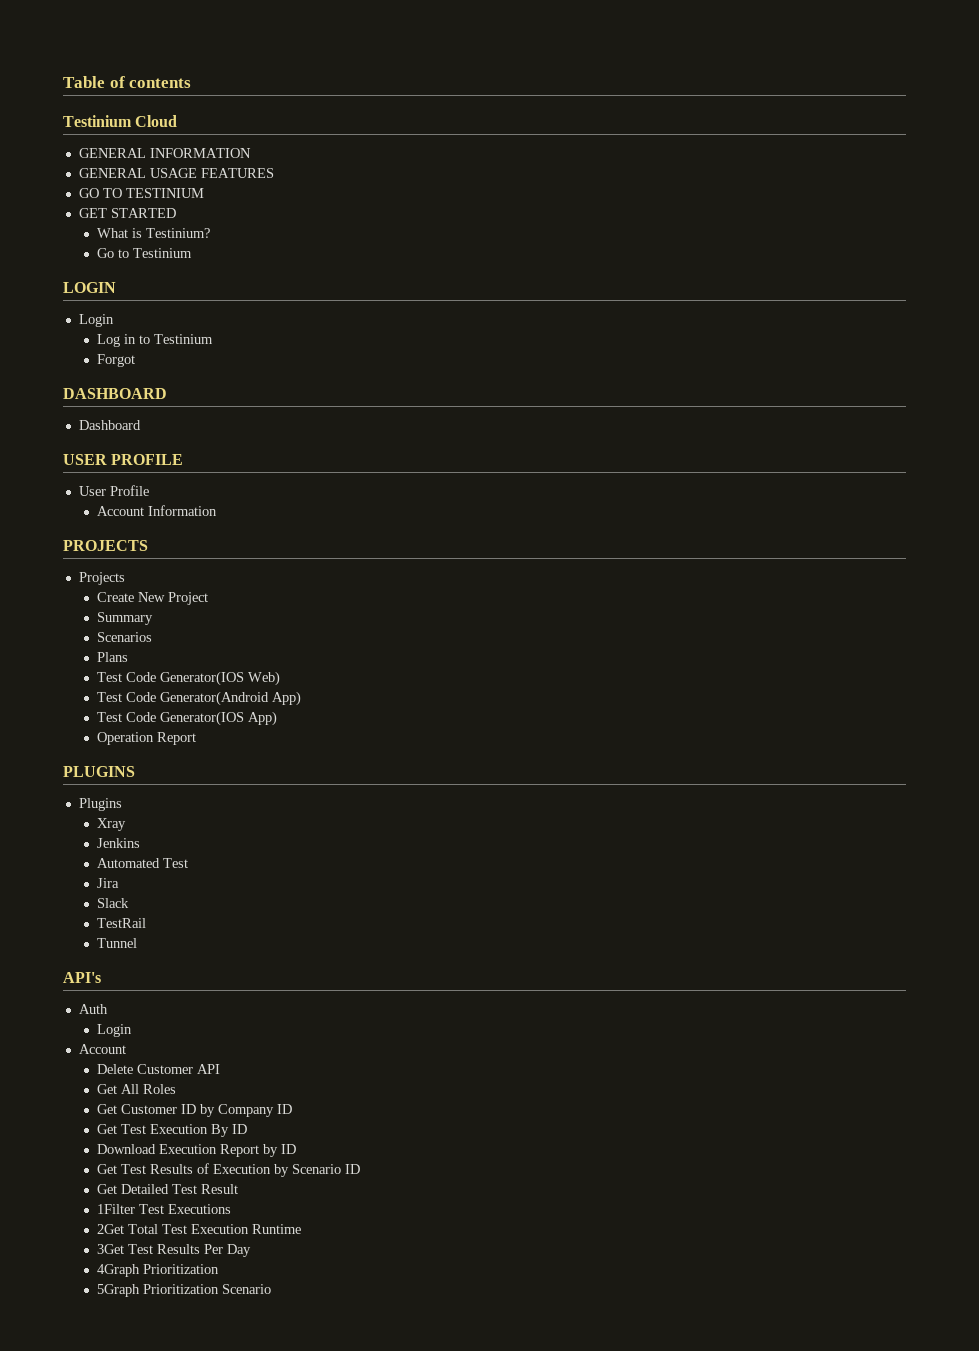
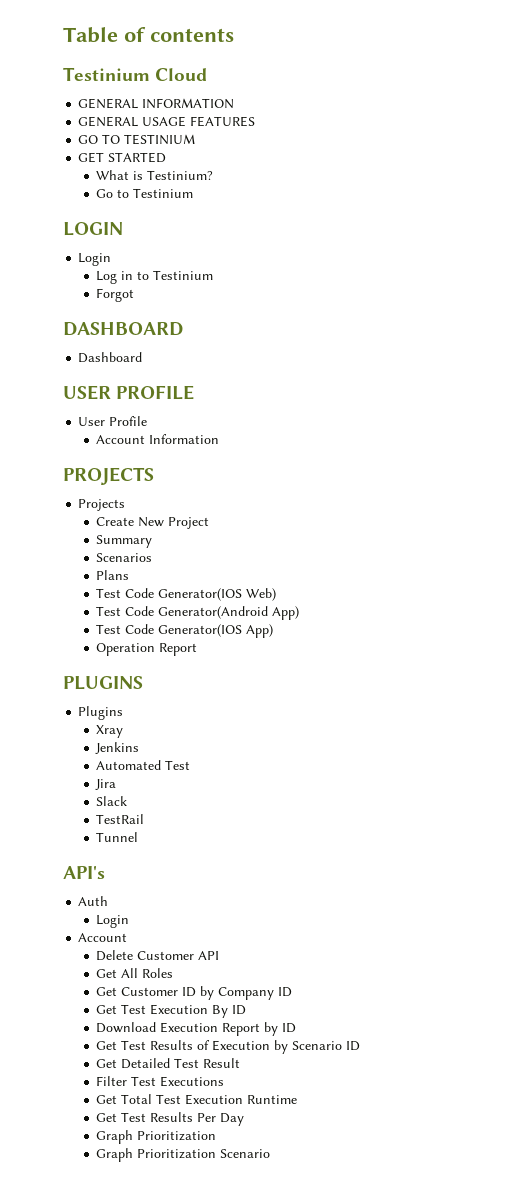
- 1Filter Test Executions
+ Filter Test Executions
- 2Get Total Test Execution Runtime
+ Get Total Test Execution Runtime
- 3Get Test Results Per Day
- 4Graph Prioritization
+ Get Test Results Per Day
+ Graph Prioritization
- 5Graph Prioritization Scenario
+ Graph Prioritization Scenario

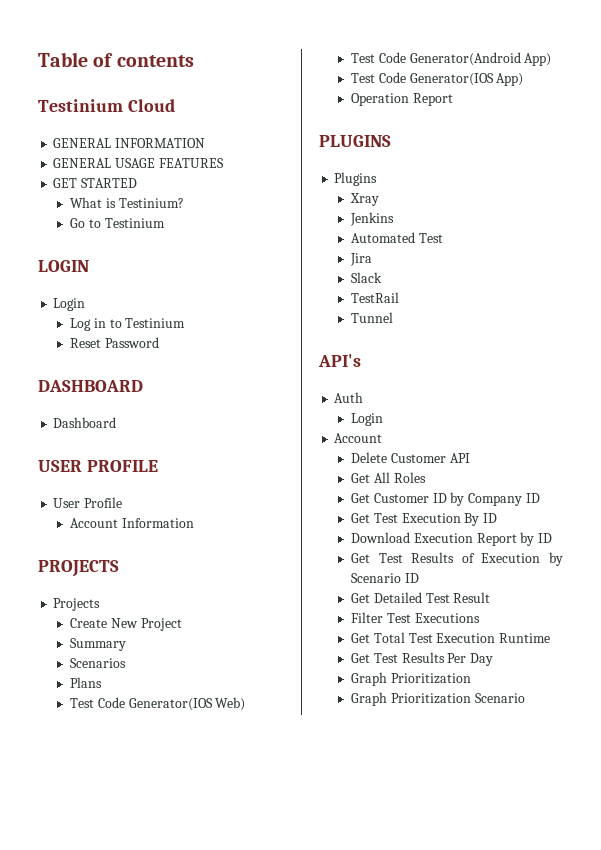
- GO TO TESTINIUM
- Forgot
+ Reset Password

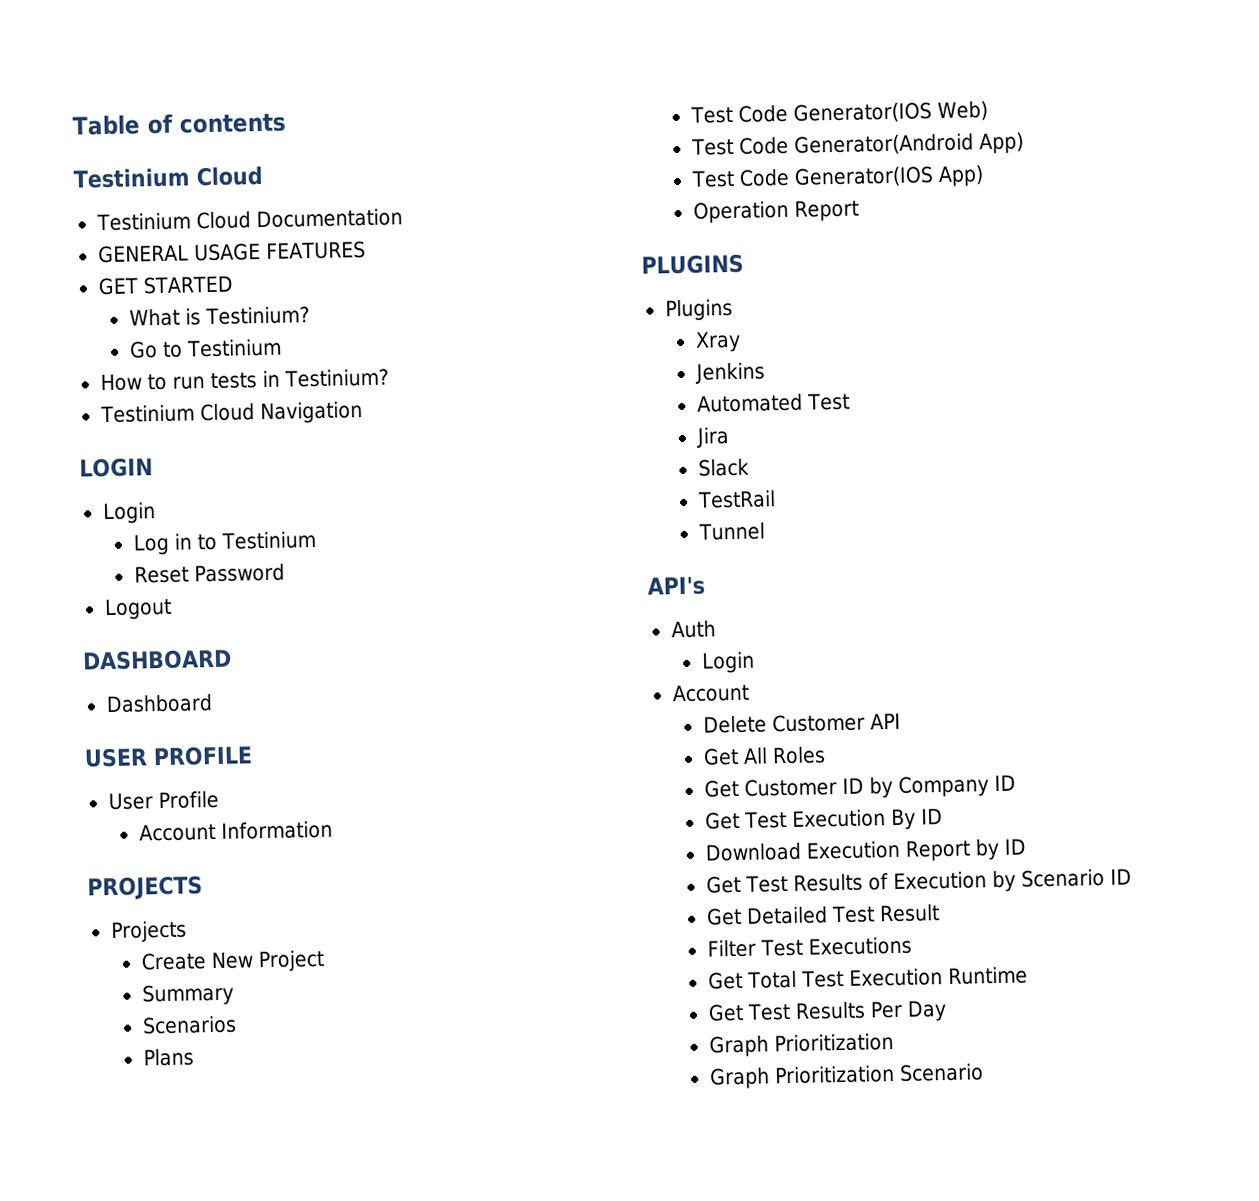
- GENERAL INFORMATION
+ Testinium Cloud Documentation
+ How to run tests in Testinium?
+ Testinium Cloud Navigation
+ Logout

